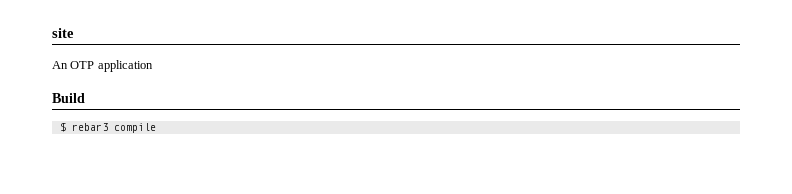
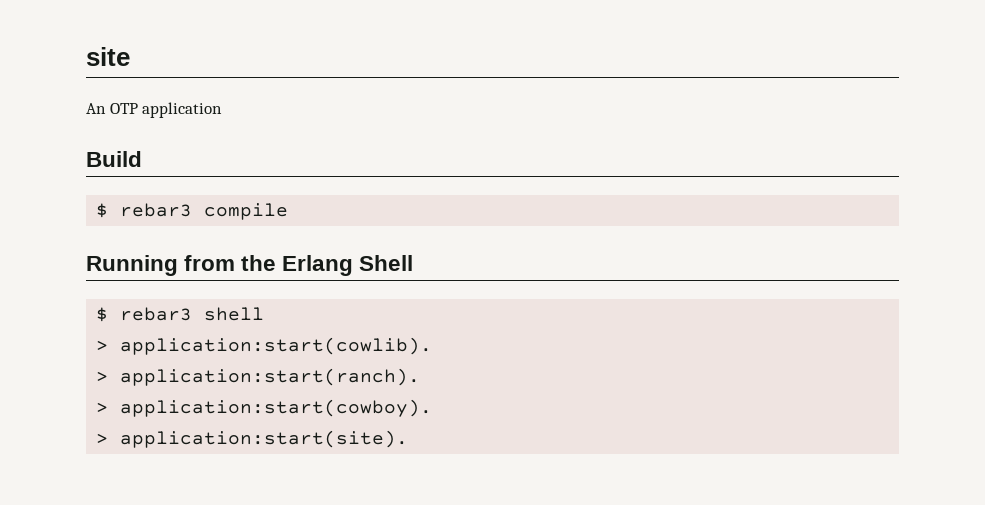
+ Running from the Erlang Shell
+ $ rebar3 shell
+ > application:start(cowlib).
+ > application:start(ranch).
+ > application:start(cowboy).
+ > application:start(site).

